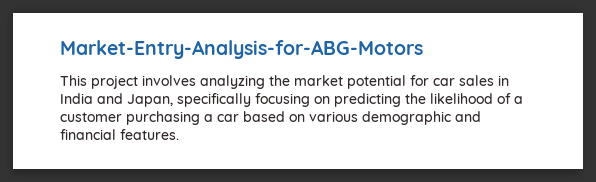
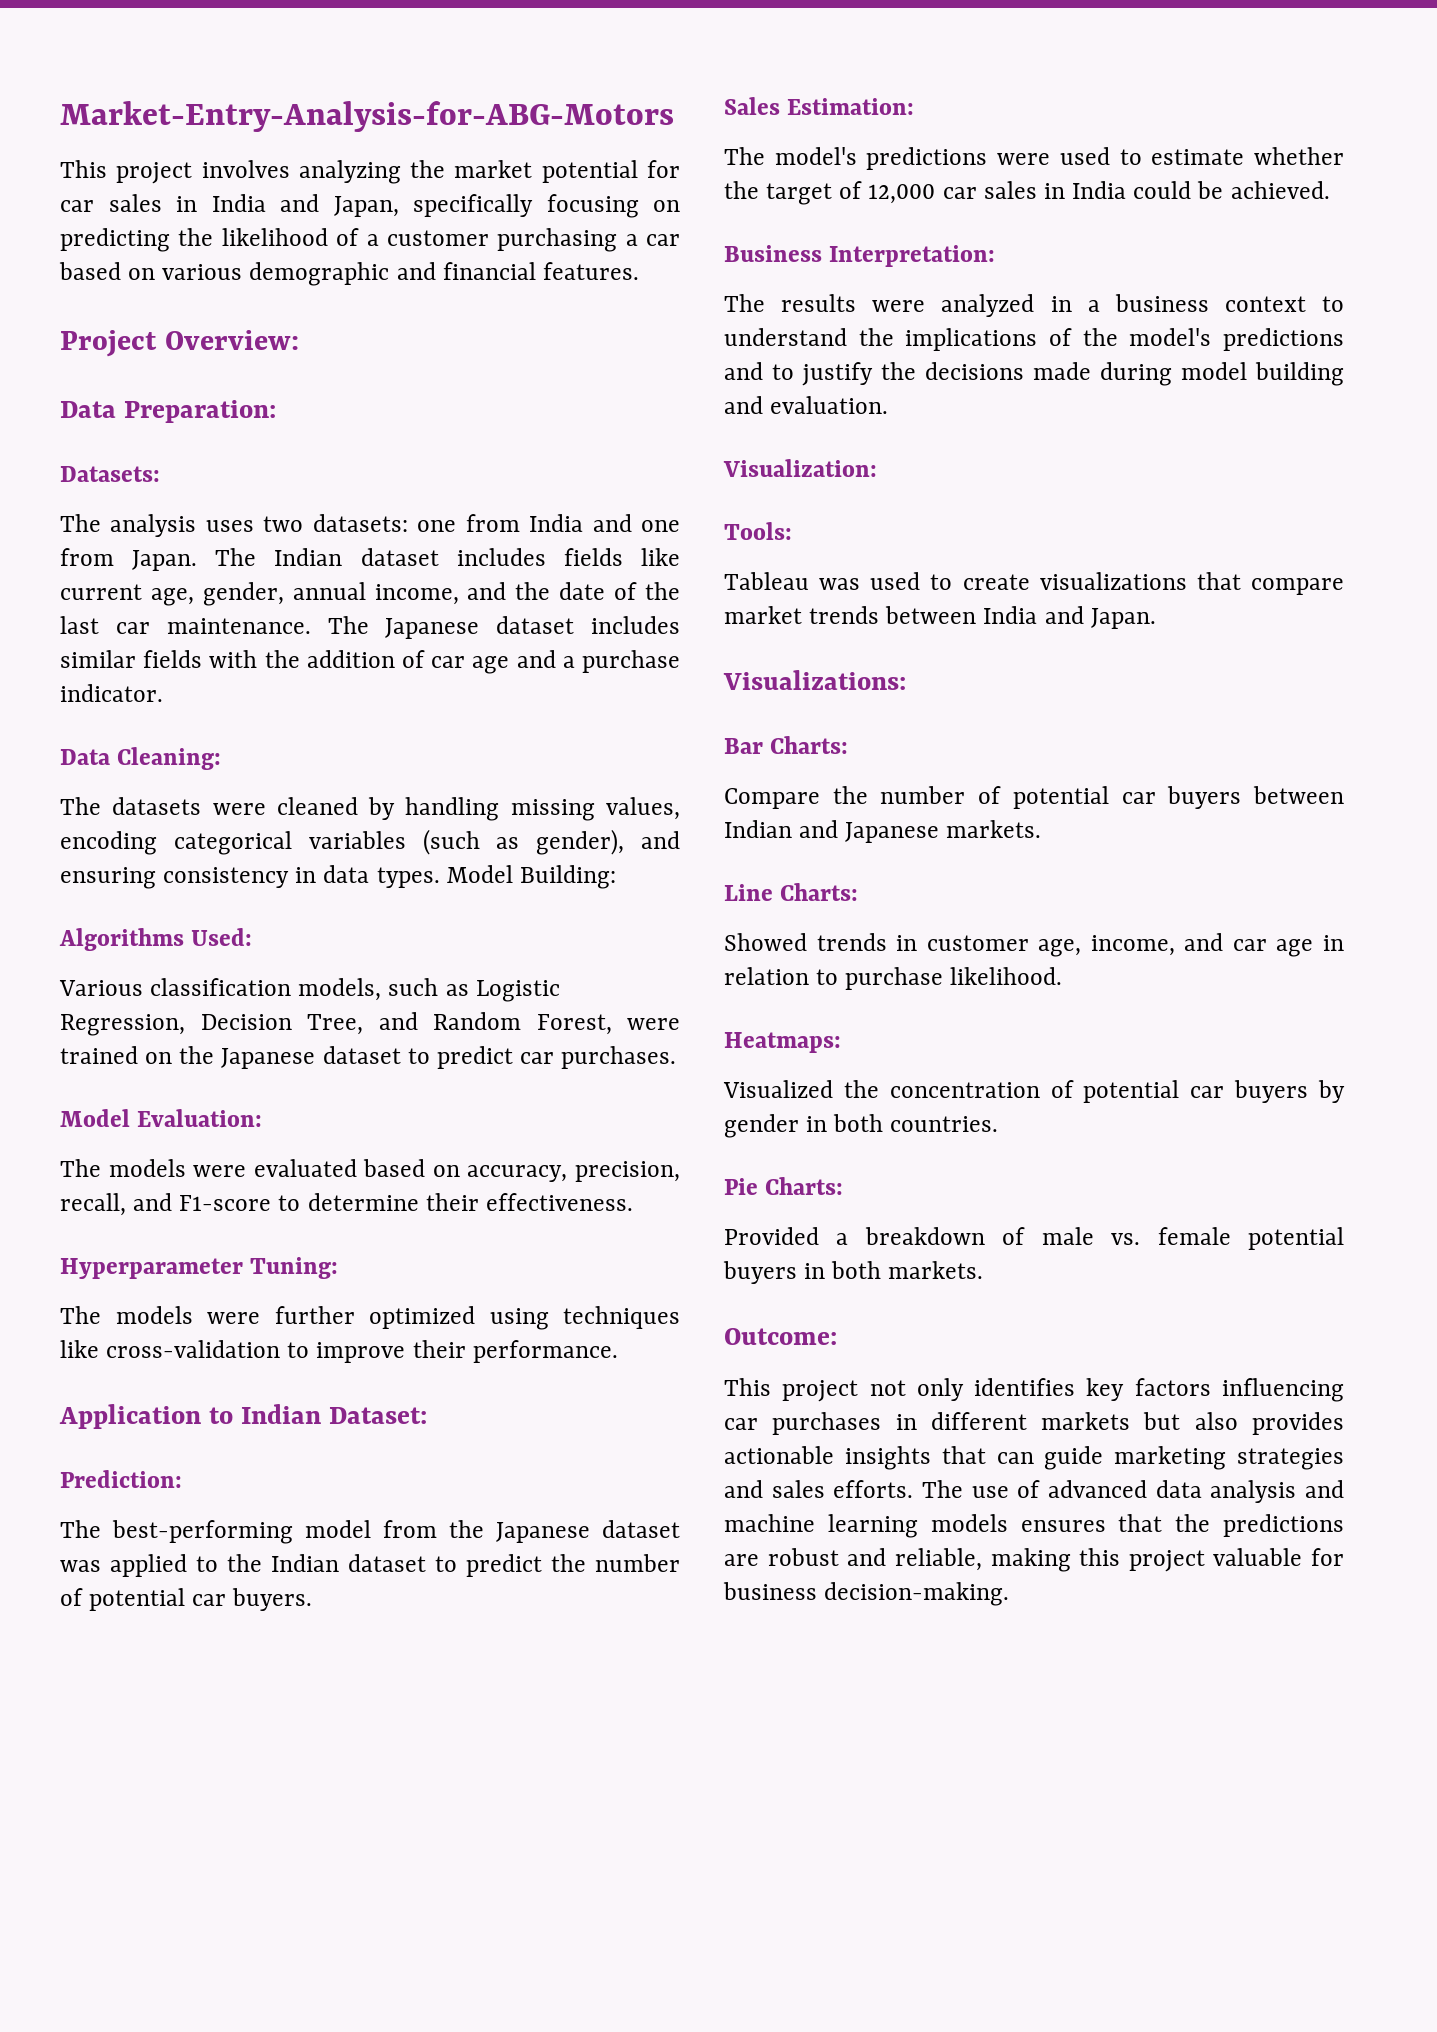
+ Project Overview:
+ Data Preparation:
+ Datasets:
+ The analysis uses two datasets: one from India and one from Japan. The Indian dataset includes fields like current age, gender, annual income, and the date of the last car maintenance. The Japanese dataset includes similar fields with the addition of car age and a purchase indicator.
+ Data Cleaning:
+ The datasets were cleaned by handling missing values, encoding categorical variables (such as gender), and ensuring consistency in data types. Model Building:
+ Algorithms Used:
+ Various classification models, such as Logistic Regression, Decision Tree, and Random Forest, were trained on the Japanese dataset to predict car purchases.
+ Model Evaluation:
+ The models were evaluated based on accuracy, precision, recall, and F1-score to determine their effectiveness.
+ Hyperparameter Tuning:
+ The models were further optimized using techniques like cross-validation to improve their performance.
+ Application to Indian Dataset:
+ Prediction:
+ The best-performing model from the Japanese dataset was applied to the Indian dataset to predict the number of potential car buyers.
+ Sales Estimation:
+ The model's predictions were used to estimate whether the target of 12,000 car sales in India could be achieved.
+ Business Interpretation:
+ The results were analyzed in a business context to understand the implications of the model's predictions and to justify the decisions made during model building and evaluation.
+ Visualization:
+ Tools:
+ Tableau was used to create visualizations that compare market trends between India and Japan.
+ Visualizations:
+ Bar Charts:
+ Compare the number of potential car buyers between Indian and Japanese markets.
+ Line Charts:
+ Showed trends in customer age, income, and car age in relation to purchase likelihood.
+ Heatmaps:
+ Visualized the concentration of potential car buyers by gender in both countries.
+ Pie Charts:
+ Provided a breakdown of male vs. female potential buyers in both markets.
+ Outcome:
+ This project not only identifies key factors influencing car purchases in different markets but also provides actionable insights that can guide marketing strategies and sales efforts. The use of advanced data analysis and machine learning models ensures that the predictions are robust and reliable, making this project valuable for business decision-making.

